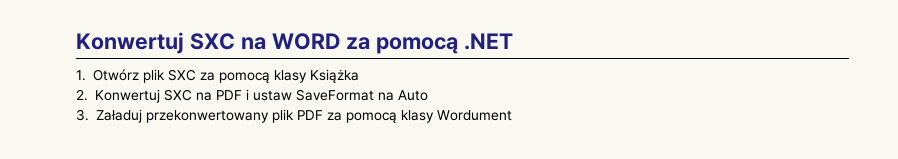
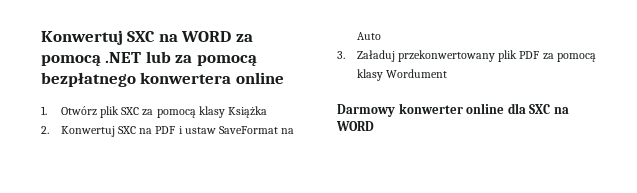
- Konwertuj SXC na WORD za pomocą .NET
+ Konwertuj SXC na WORD za pomocą .NET lub za pomocą bezpłatnego konwertera online
+ Darmowy konwerter online dla SXC na WORD

